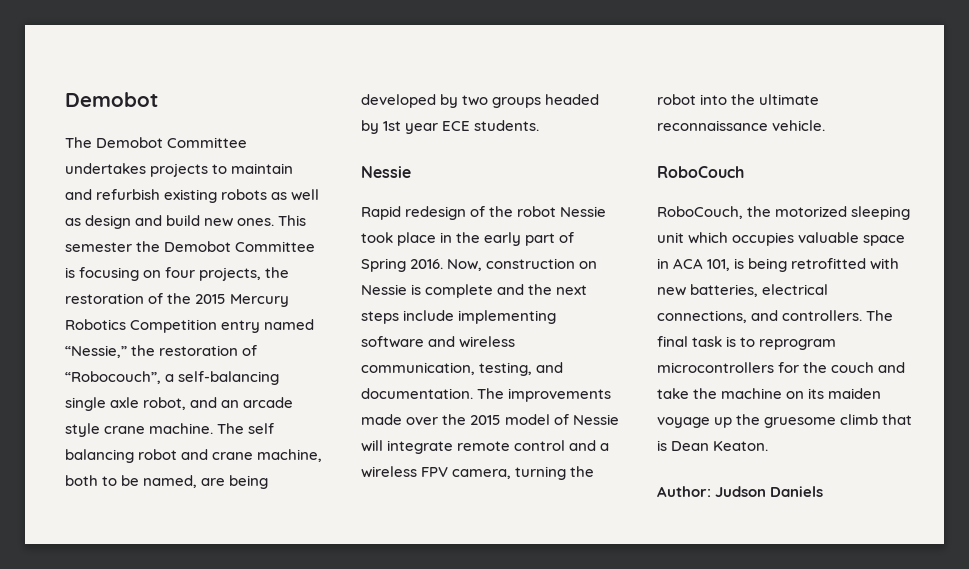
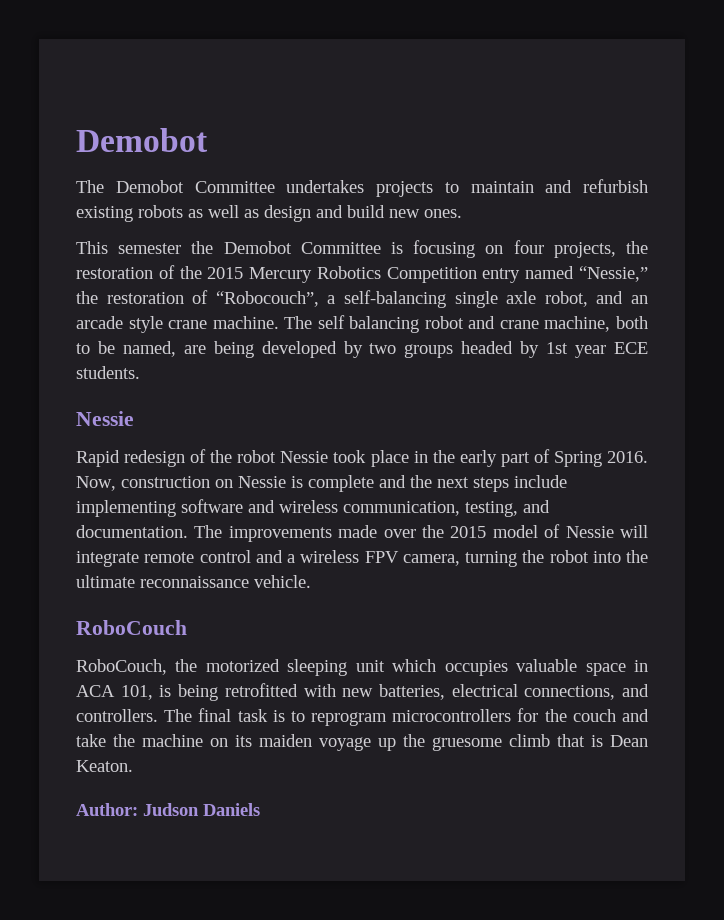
- The Demobot Committee undertakes projects to maintain and refurbish existing robots as well as design and build new ones. This semester the Demobot Committee is focusing on four projects, the restoration of the 2015 Mercury Robotics Competition entry named “Nessie,” the restoration of “Robocouch”, a self-balancing single axle robot, and an arcade style crane machine.
+ The Demobot Committee undertakes projects to maintain and refurbish existing robots as well as design and build new ones.
+ This semester the Demobot Committee is focusing on four projects, the restoration of the 2015 Mercury Robotics Competition entry named “Nessie,” the restoration of “Robocouch”, a self-balancing single axle robot, and an arcade style crane machine.

